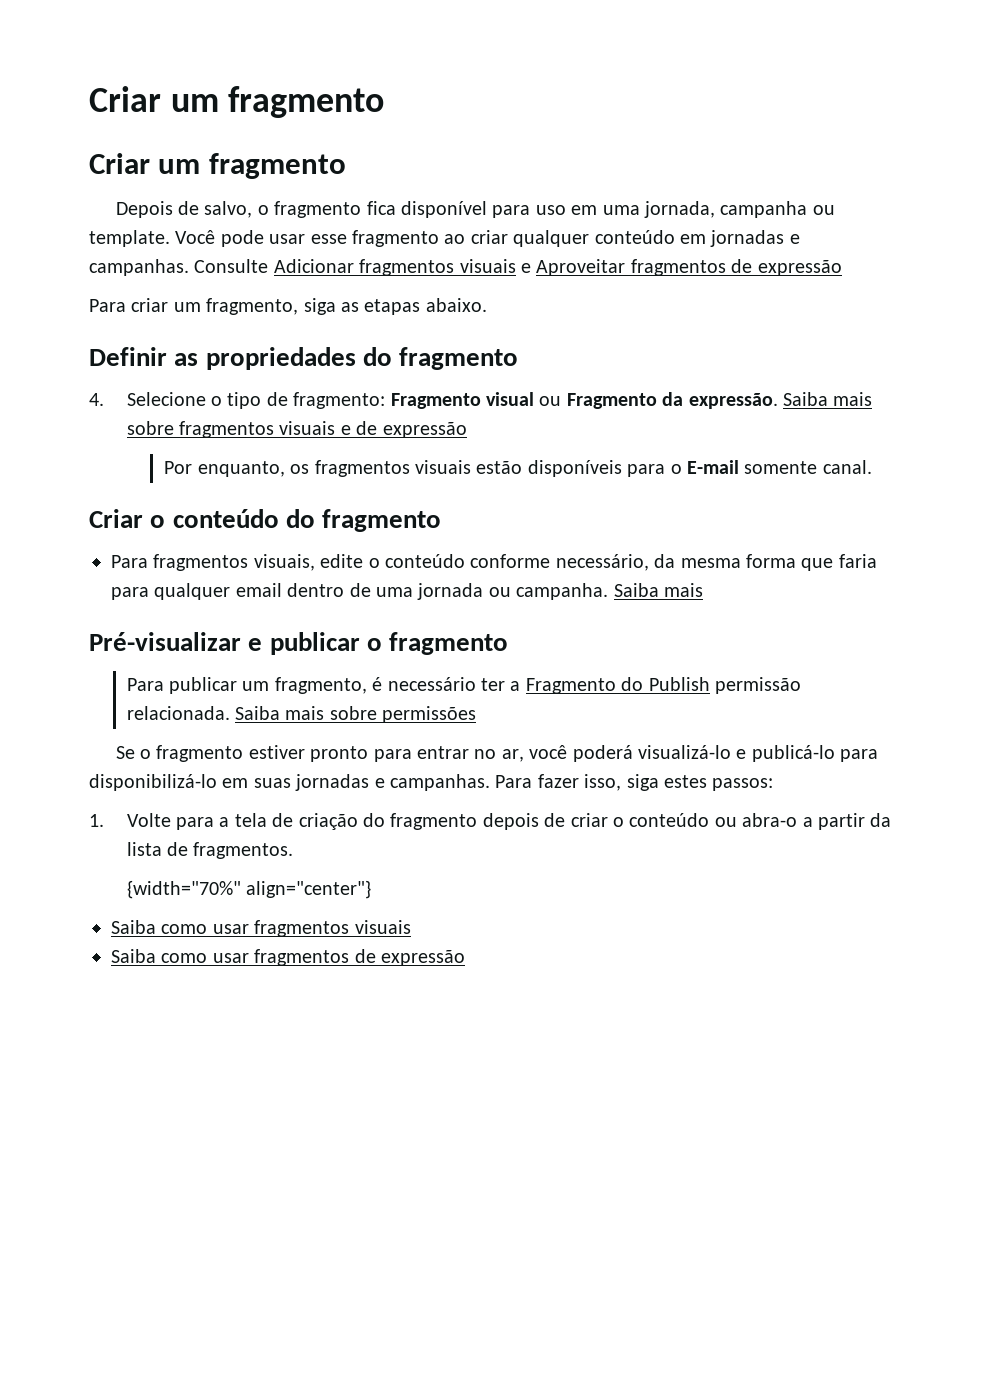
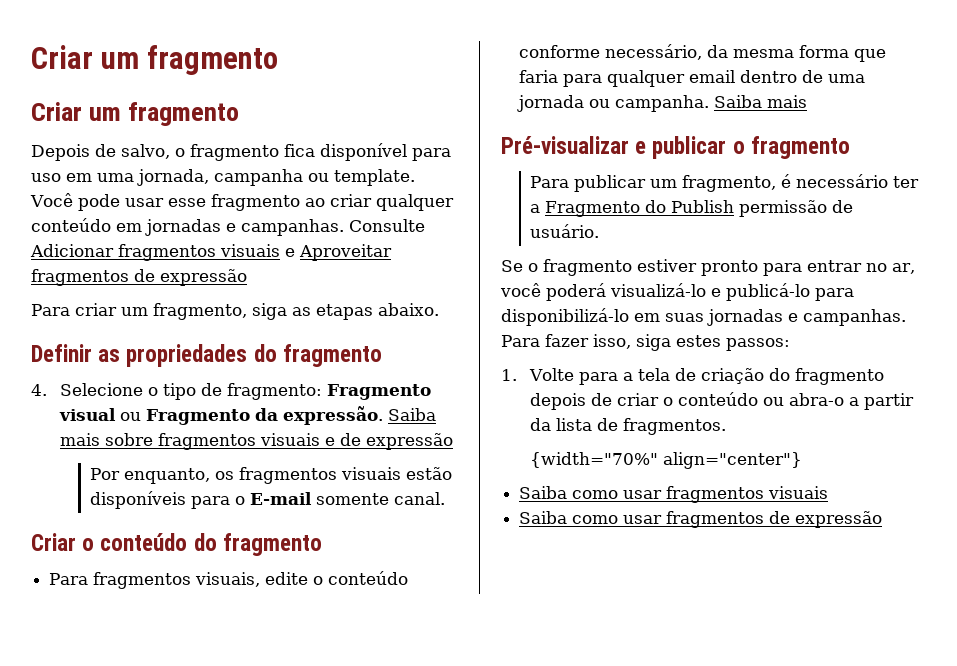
- Para publicar um fragmento, é necessário ter a Fragmento do Publish permissão relacionada. Saiba mais sobre permissões
+ Para publicar um fragmento, é necessário ter a Fragmento do Publish permissão de usuário.

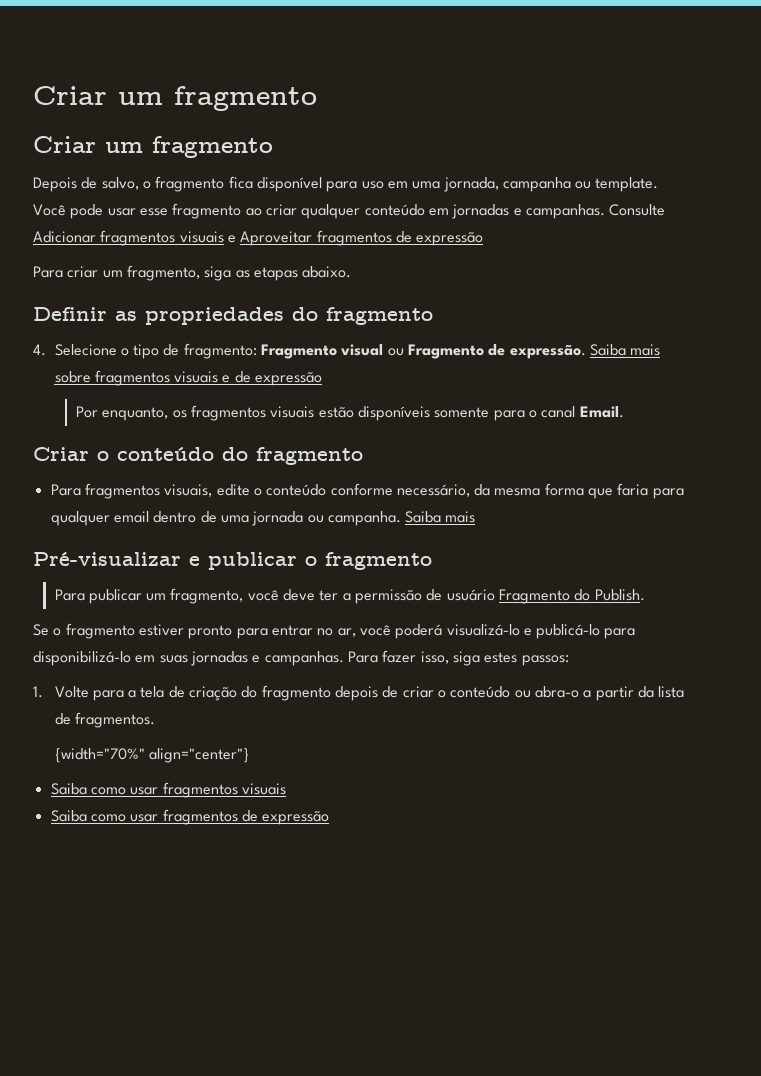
- 4. Selecione o tipo de fragmento: Fragmento visual ou Fragmento da expressão.
+ 4. Selecione o tipo de fragmento: Fragmento visual ou Fragmento de expressão.
- Por enquanto, os fragmentos visuais estão disponíveis para o E-mail somente canal.
+ Por enquanto, os fragmentos visuais estão disponíveis somente para o canal Email.
- Para publicar um fragmento, é necessário ter a Fragmento do Publish permissão de usuário.
+ Para publicar um fragmento, você deve ter a permissão de usuário Fragmento do Publish.

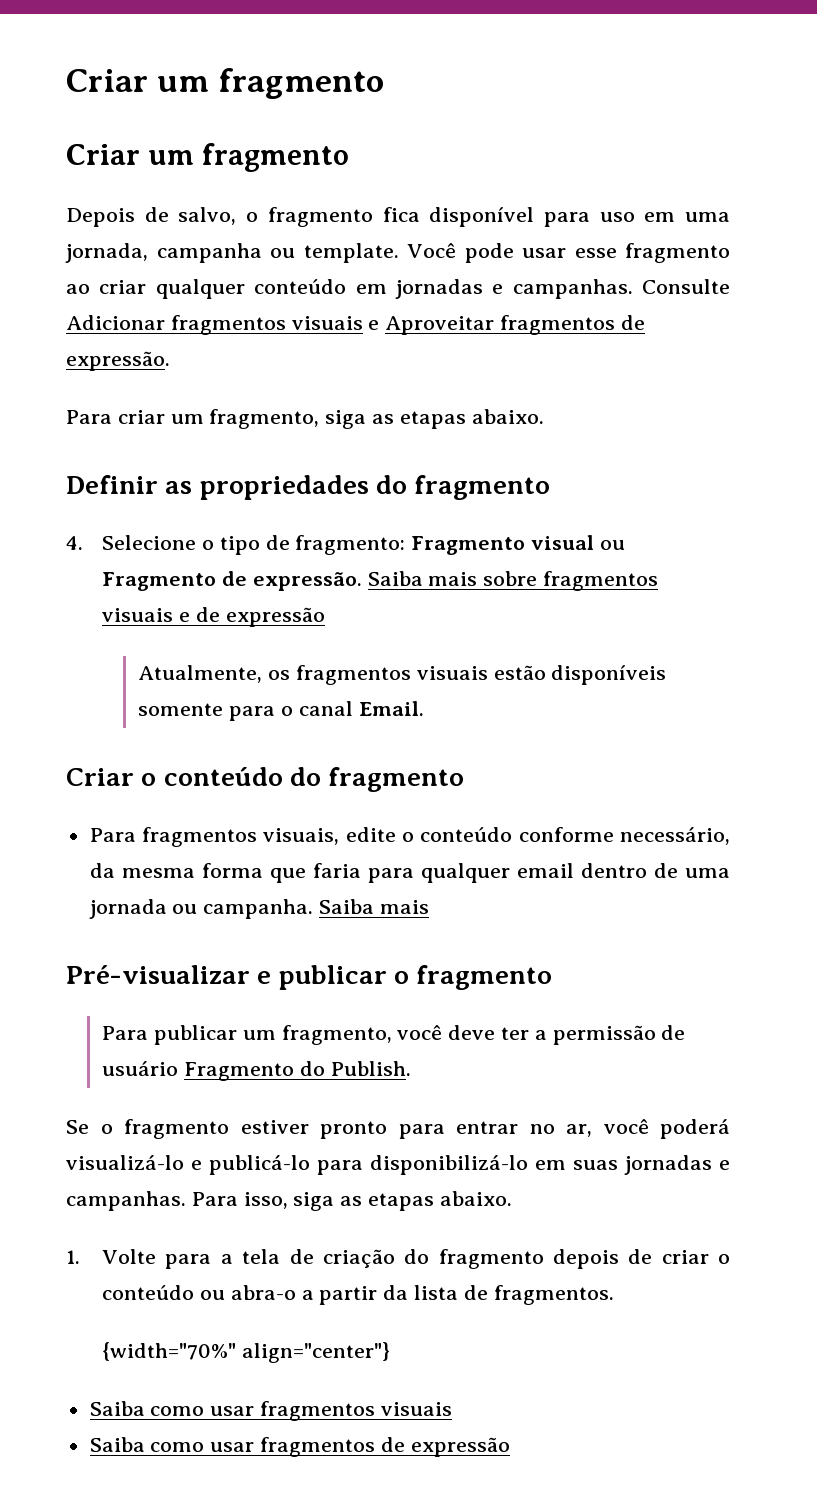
- Consulte Adicionar fragmentos visuais e Aproveitar fragmentos de expressão
+ Consulte Adicionar fragmentos visuais e Aproveitar fragmentos de expressão.
- Por enquanto, os fragmentos visuais estão disponíveis somente para o canal Email.
+ Atualmente, os fragmentos visuais estão disponíveis somente para o canal Email.
- Para fazer isso, siga estes passos:
+ Para isso, siga as etapas abaixo.

